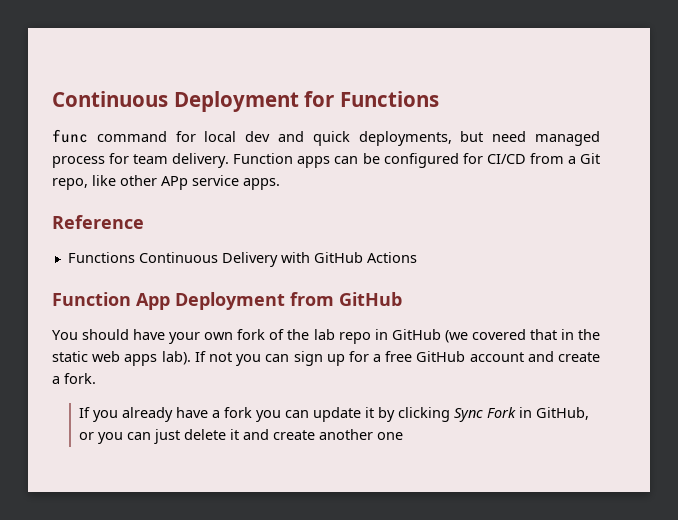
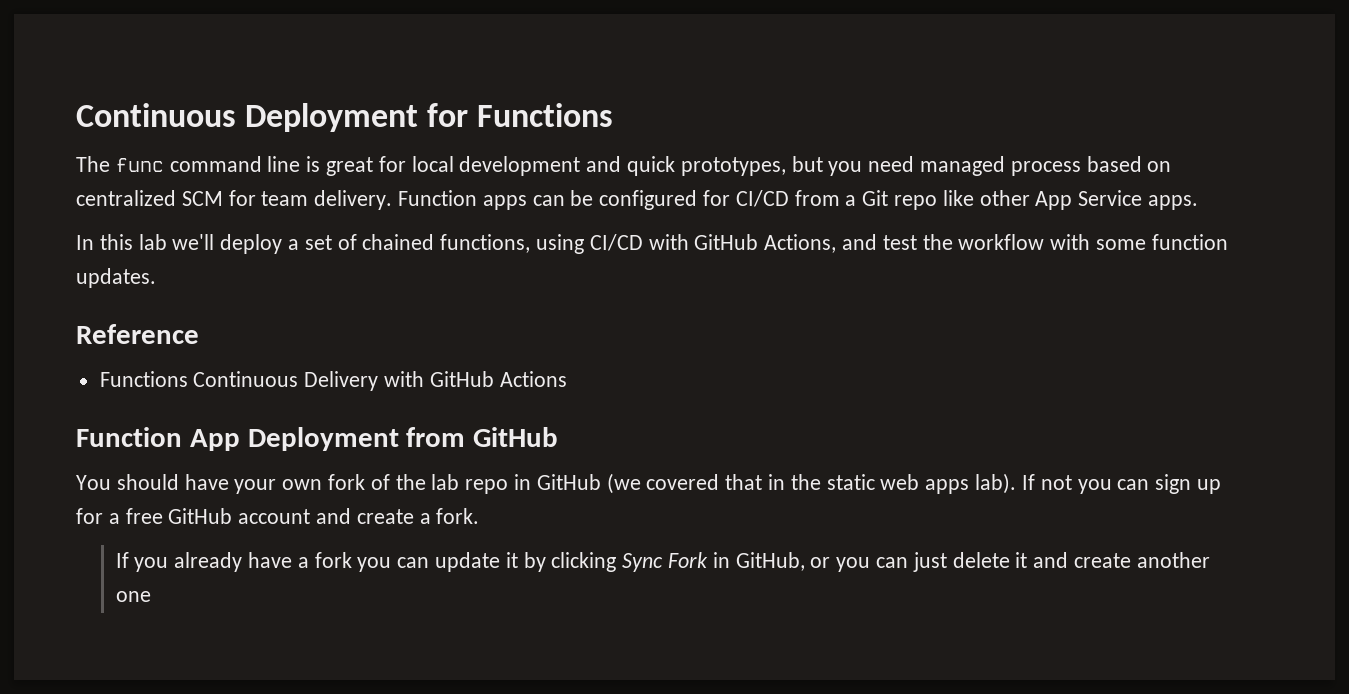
- func command for local dev and quick deployments, but need managed process for team delivery.
+ The func command line is great for local development and quick prototypes, but you need managed process based on centralized SCM for team delivery.
- Function apps can be configured for CI/CD from a Git repo, like other APp service apps.
+ Function apps can be configured for CI/CD from a Git repo like other App Service apps.
+ In this lab we'll deploy a set of chained functions, using CI/CD with GitHub Actions, and test the workflow with some function updates.

